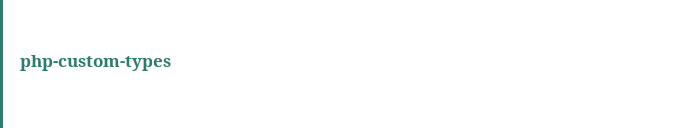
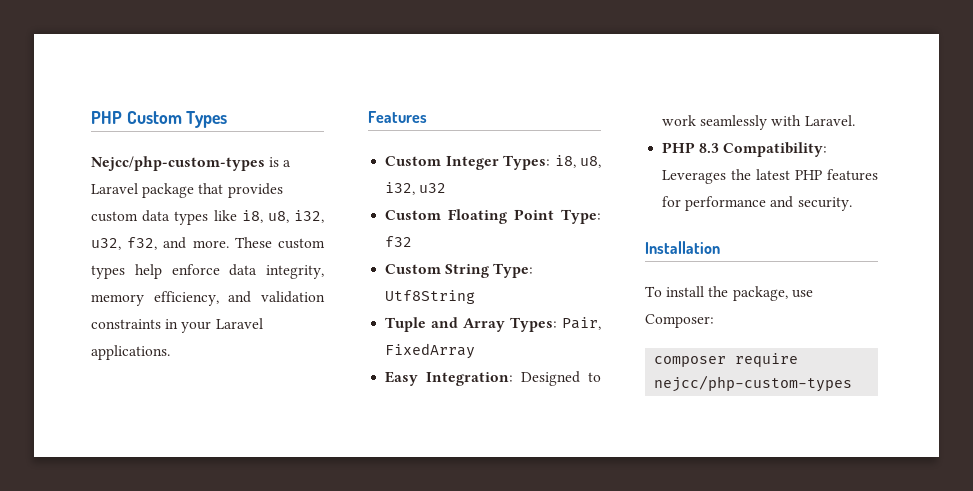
- php-custom-types
+ PHP Custom Types
+ Nejcc/php-custom-types is a Laravel package that provides custom data types like i8, u8, i32, u32, f32, and more. These custom types help enforce data integrity, memory efficiency, and validation constraints in your Laravel applications.
+ Features
+ Custom Integer Types: i8, u8, i32, u32
+ Custom Floating Point Type: f32
+ Custom String Type: Utf8String
+ Tuple and Array Types: Pair, FixedArray
+ Easy Integration: Designed to work seamlessly with Laravel.
+ PHP 8.3 Compatibility: Leverages the latest PHP features for performance and security.
+ Installation
+ To install the package, use Composer:
+ composer require nejcc/php-custom-types

